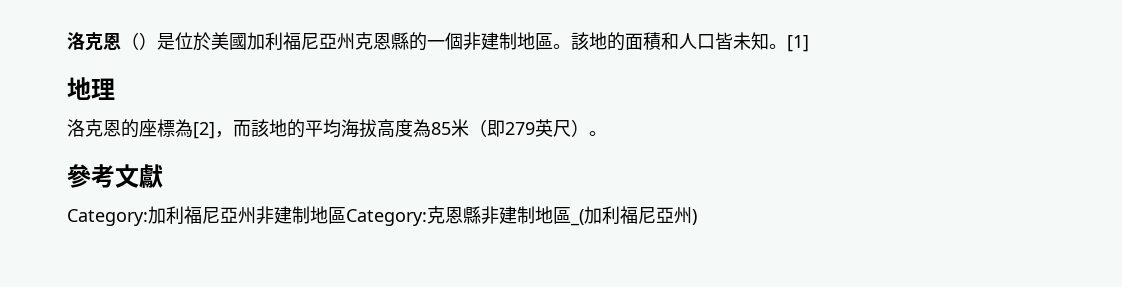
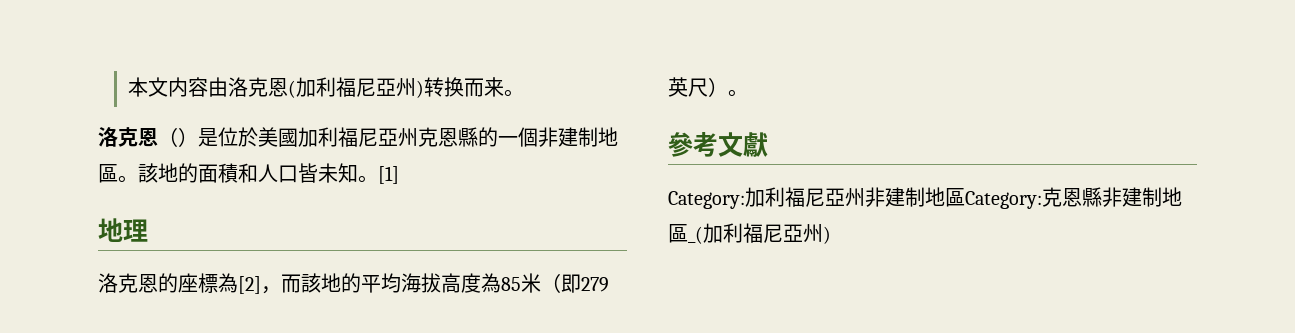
+ 本文内容由洛克恩(加利福尼亞州)转换而来。

